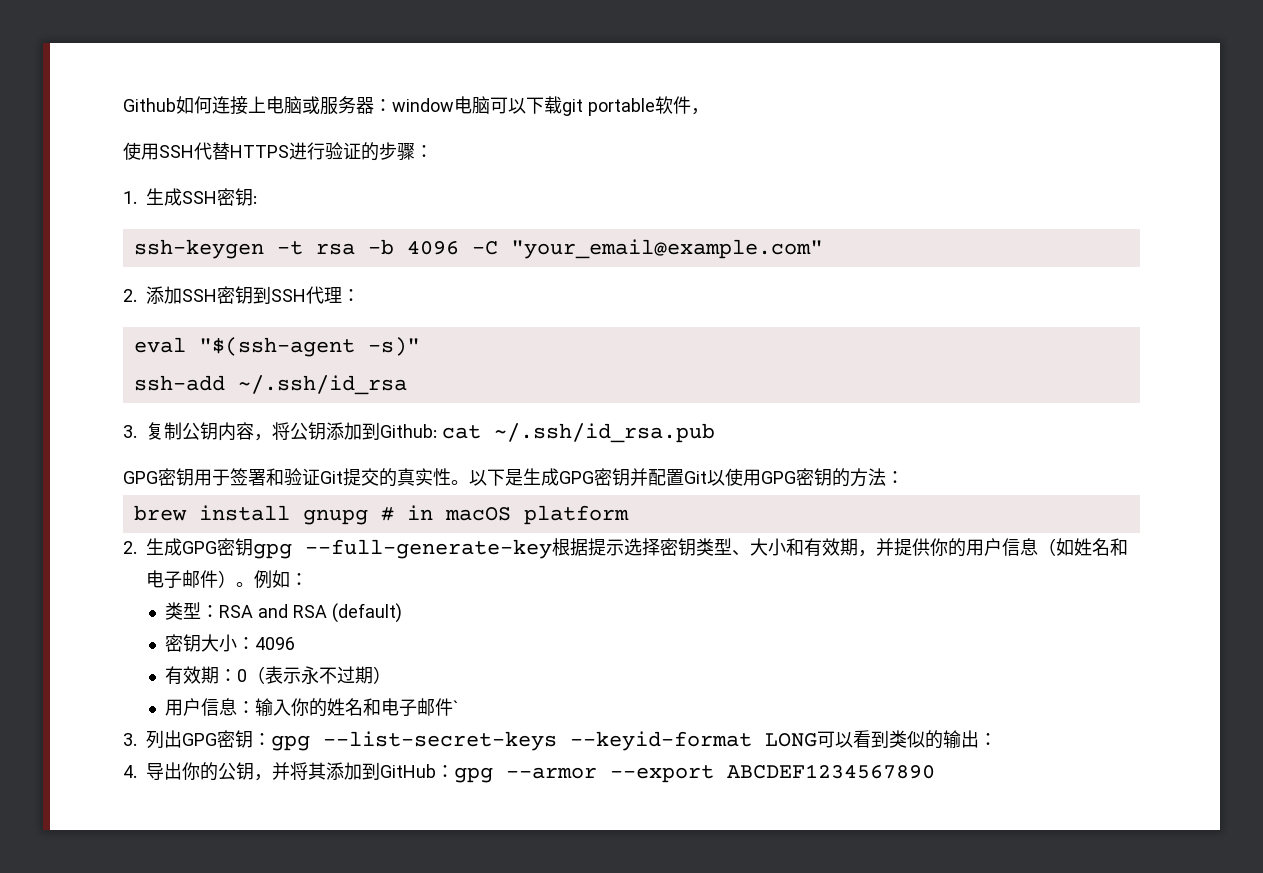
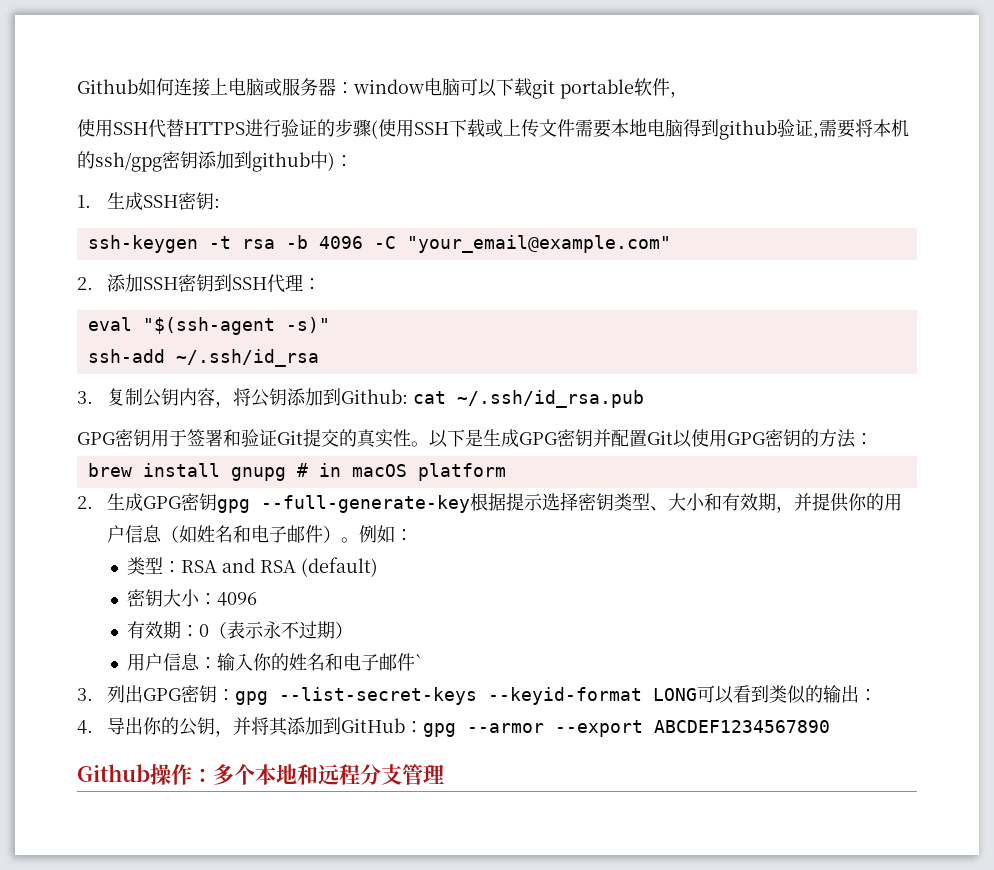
- 使用SSH代替HTTPS进行验证的步骤：
+ 使用SSH代替HTTPS进行验证的步骤(使用SSH下载或上传文件需要本地电脑得到github验证,需要将本机的ssh/gpg密钥添加到github中)：
+ Github操作：多个本地和远程分支管理

